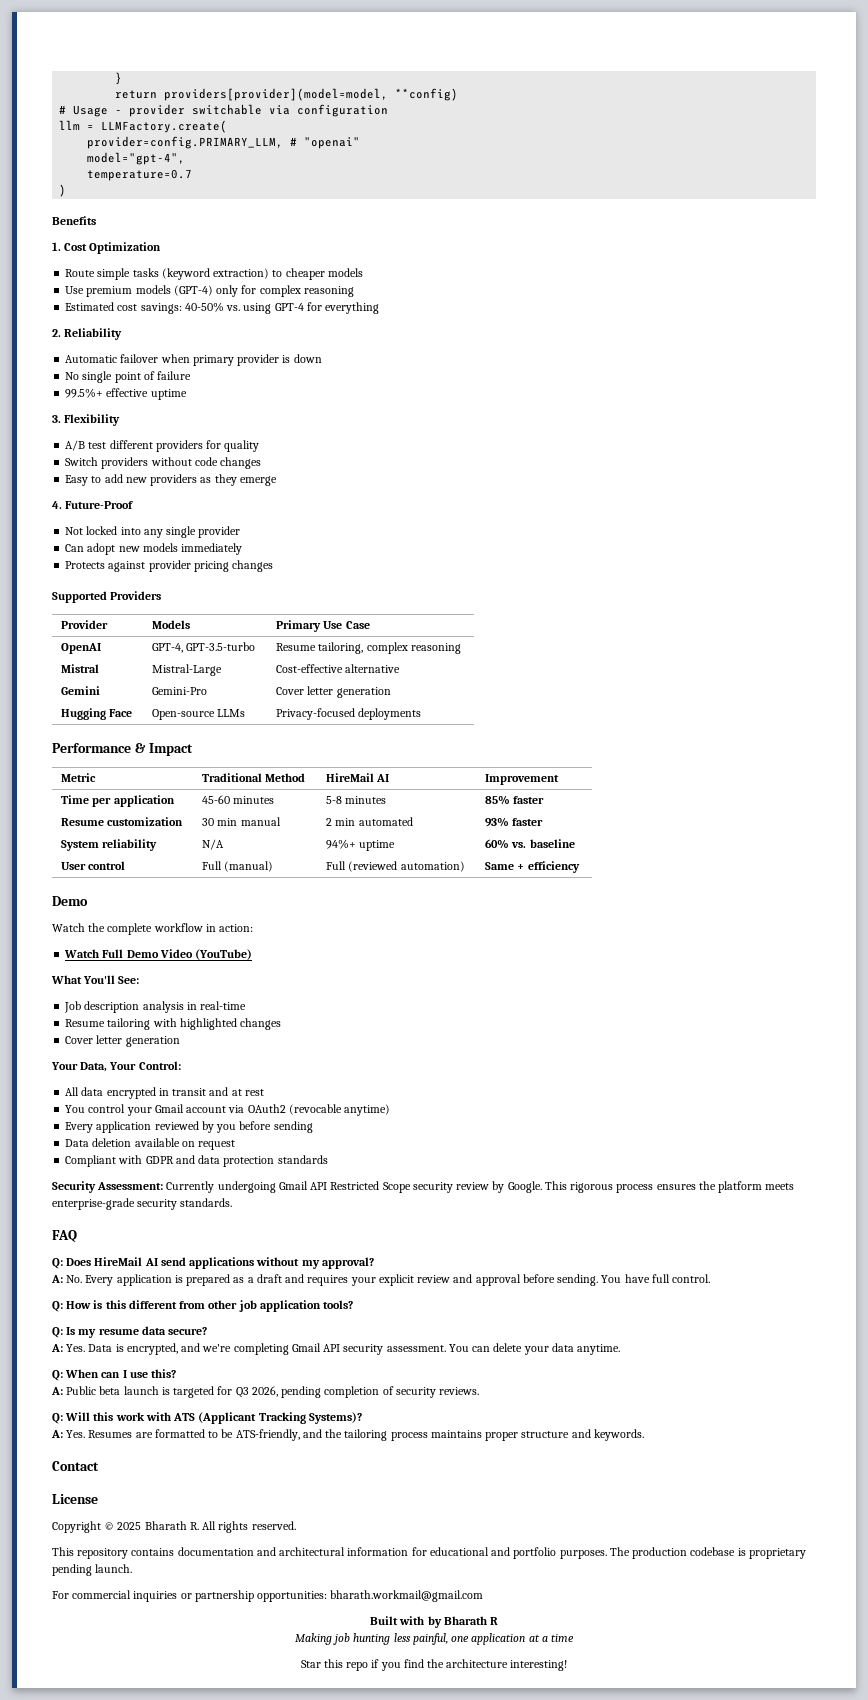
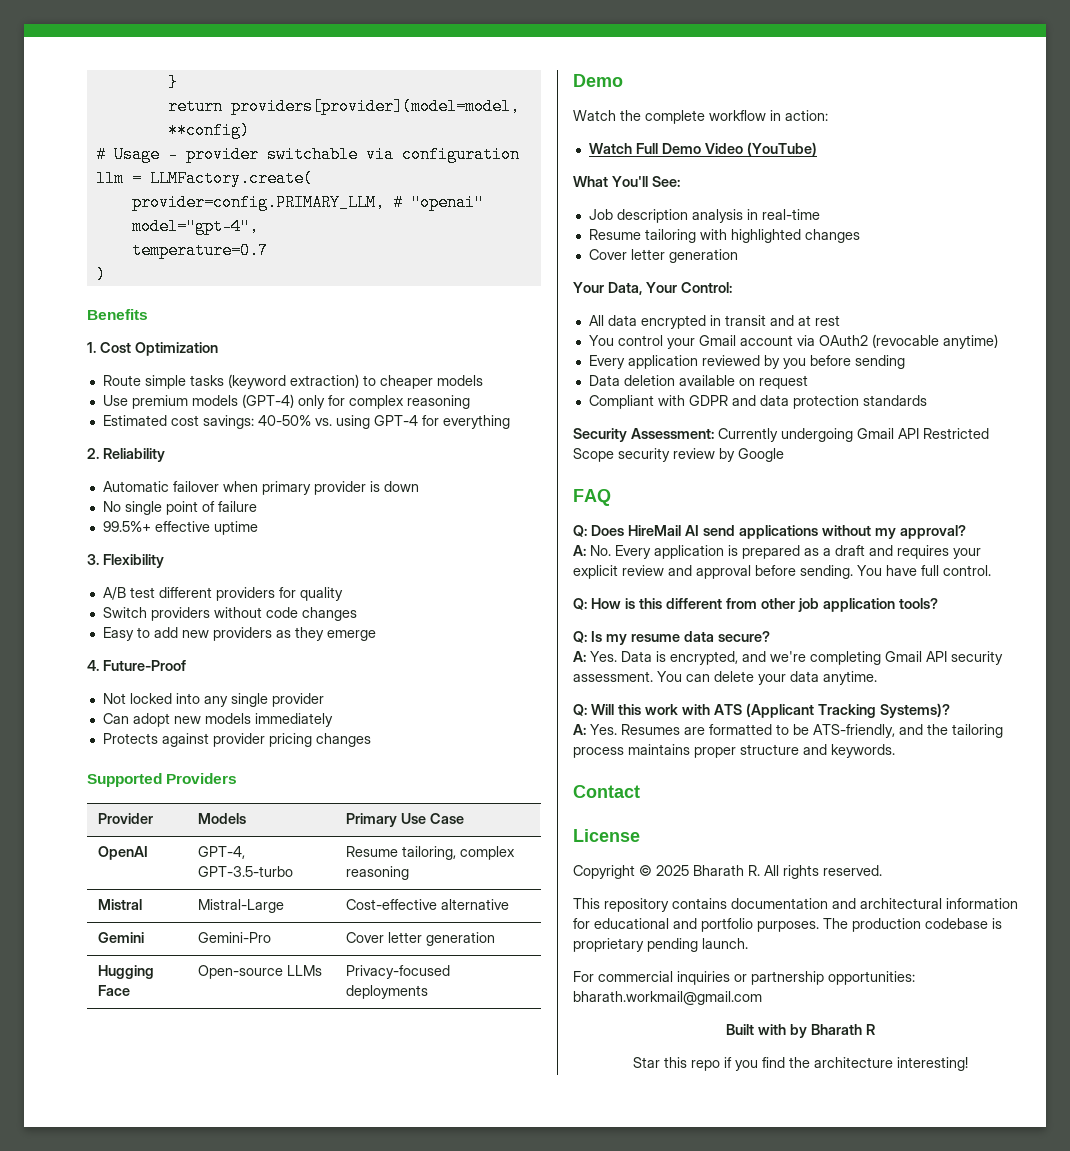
- Performance & Impact
- Metric | Traditional Method | HireMail AI | Improvement
- Time per application | 45-60 minutes | 5-8 minutes | 85% faster
- Resume customization | 30 min manual | 2 min automated | 93% faster
- System reliability | N/A | 94%+ uptime | 60% vs. baseline
- User control | Full (manual) | Full (reviewed automation) | Same + efficiency
- Security Assessment: Currently undergoing Gmail API Restricted Scope security review by Google. This rigorous process ensures the platform meets enterprise-grade security standards.
+ Security Assessment: Currently undergoing Gmail API Restricted Scope security review by Google
- Q: When can I use this?
- A: Public beta launch is targeted for Q3 2026, pending completion of security reviews.
- Making job hunting less painful, one application at a time

